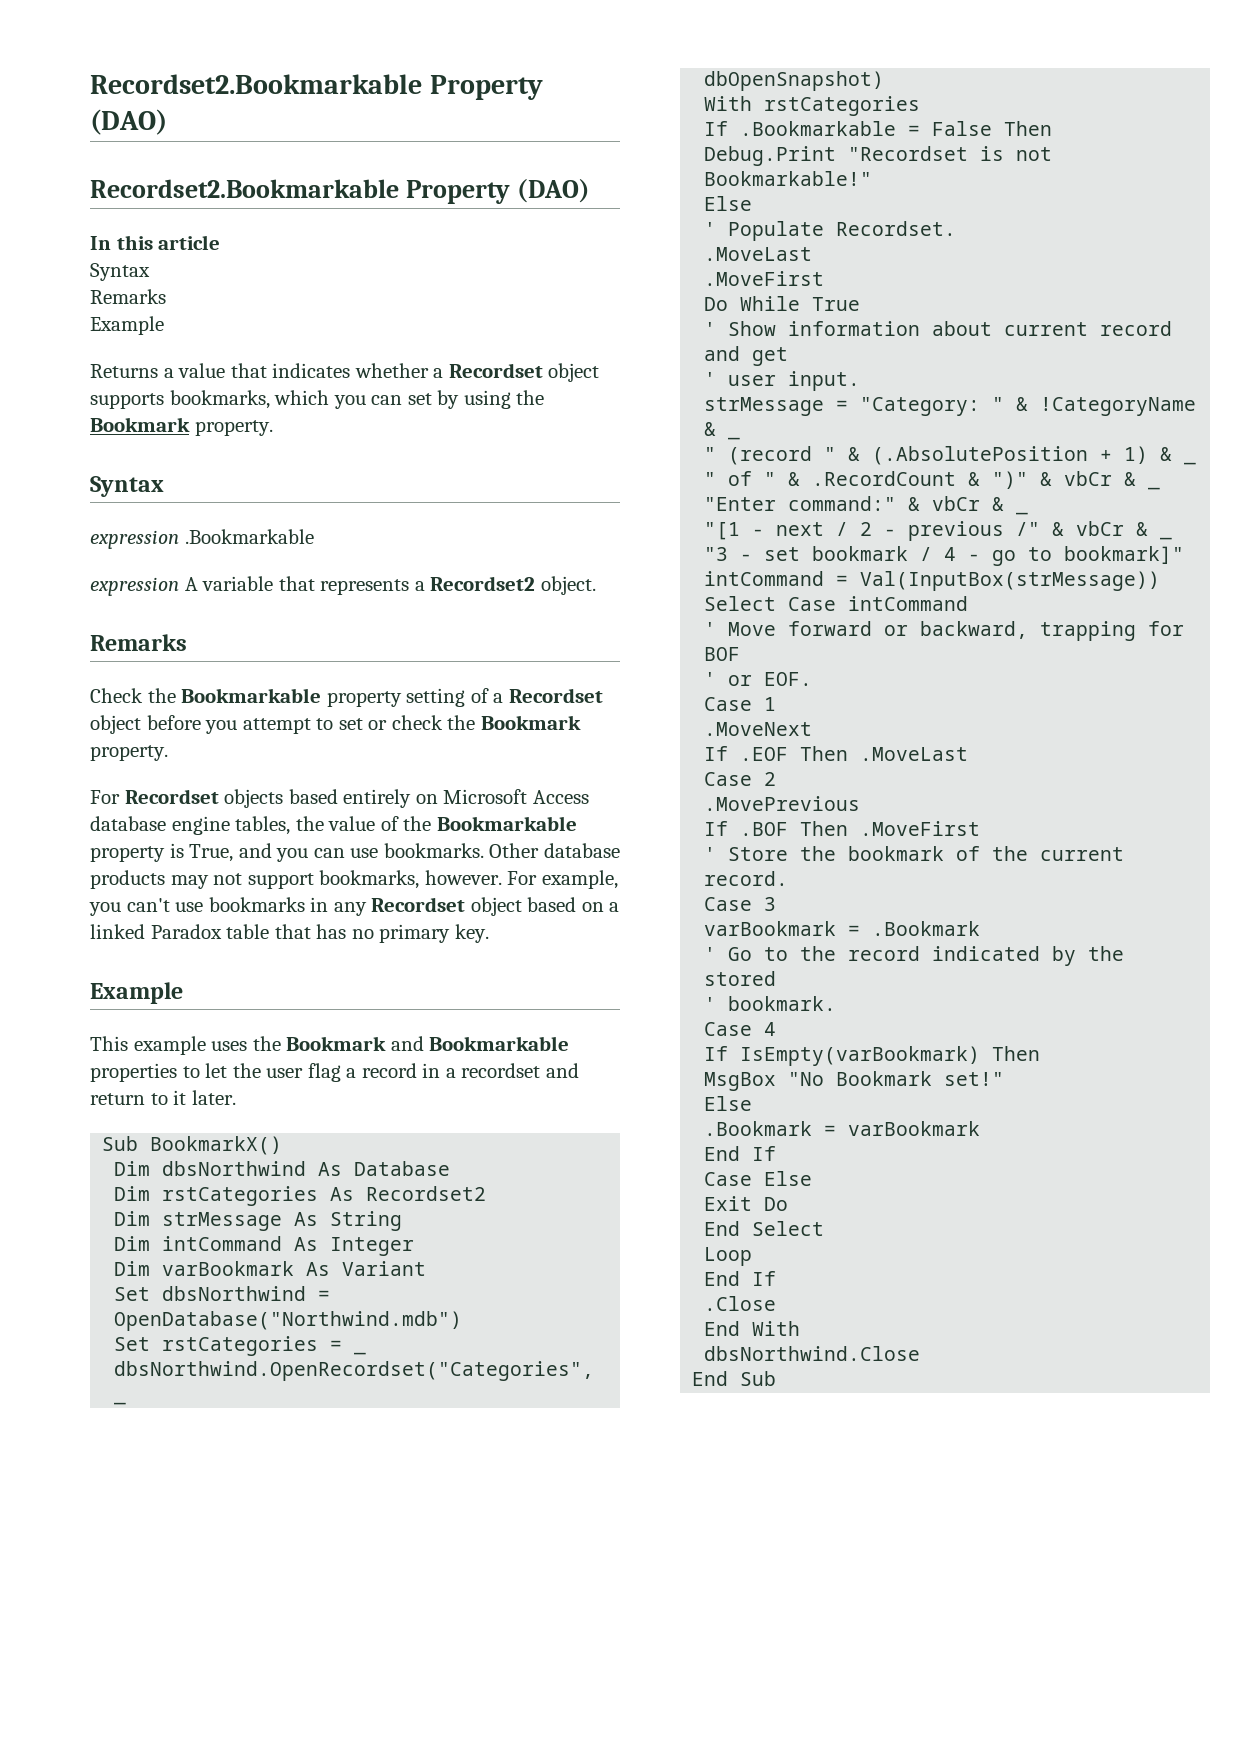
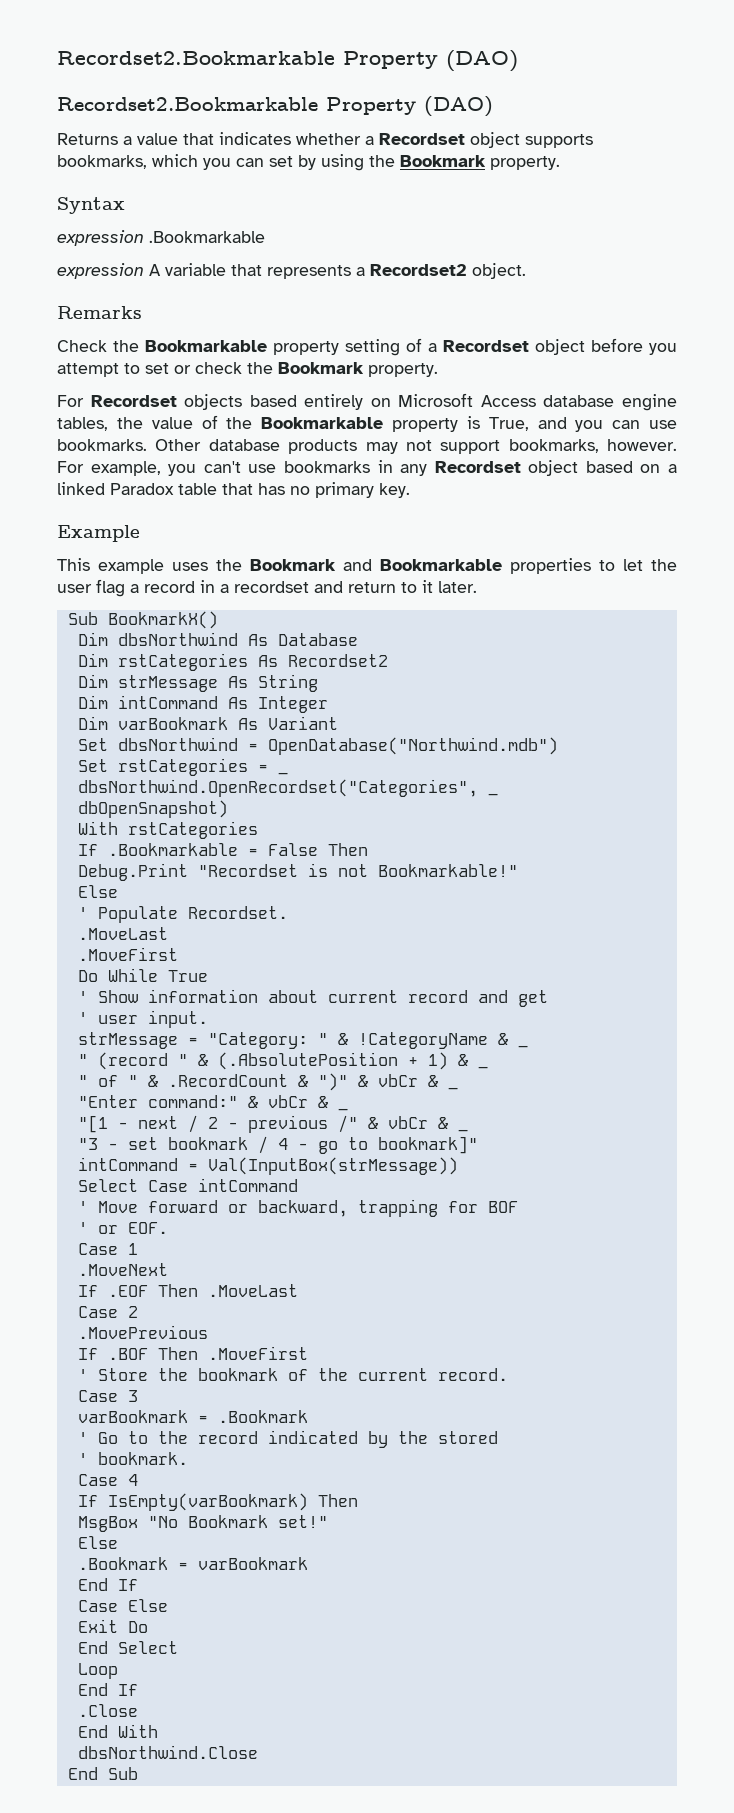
- In this article
- Syntax
- Remarks
- Example

